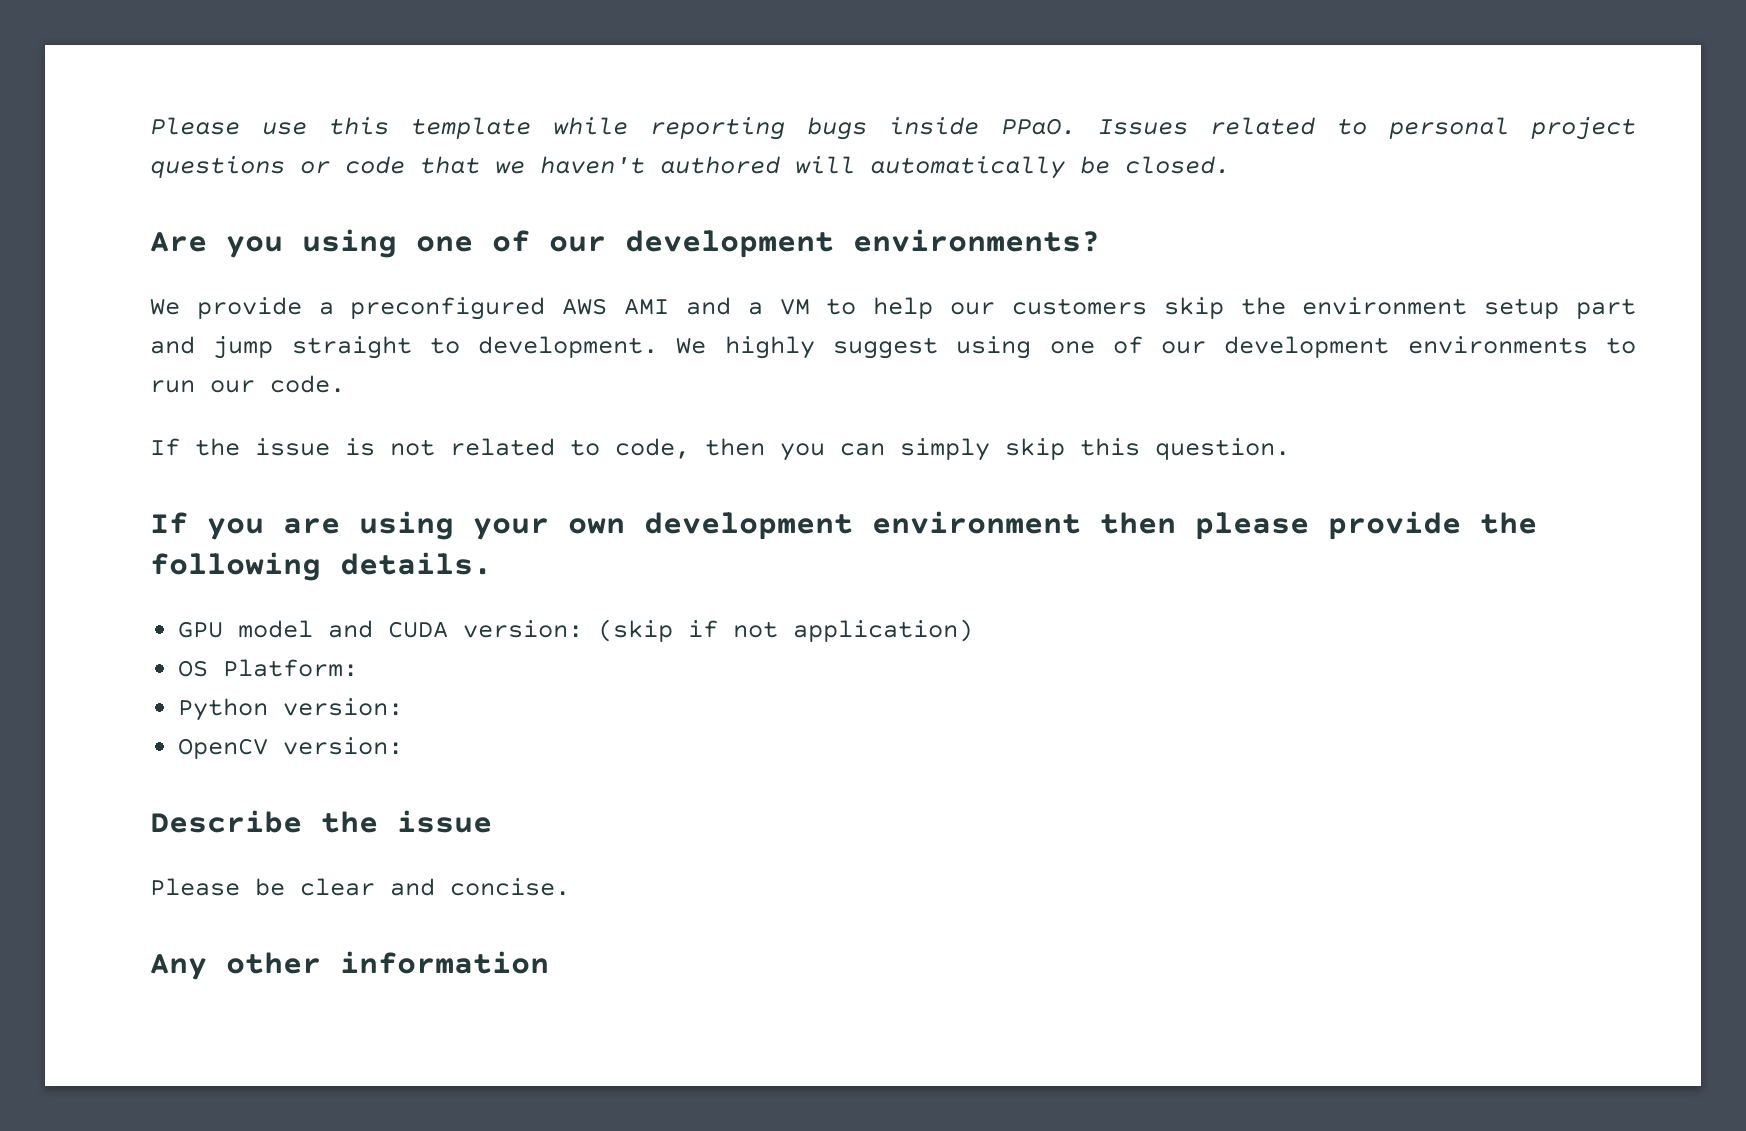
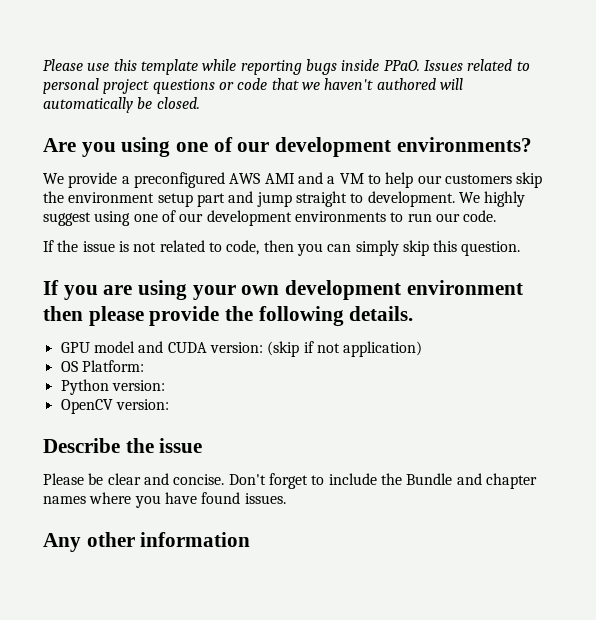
+ Don't forget to include the Bundle and chapter names where you have found issues.

